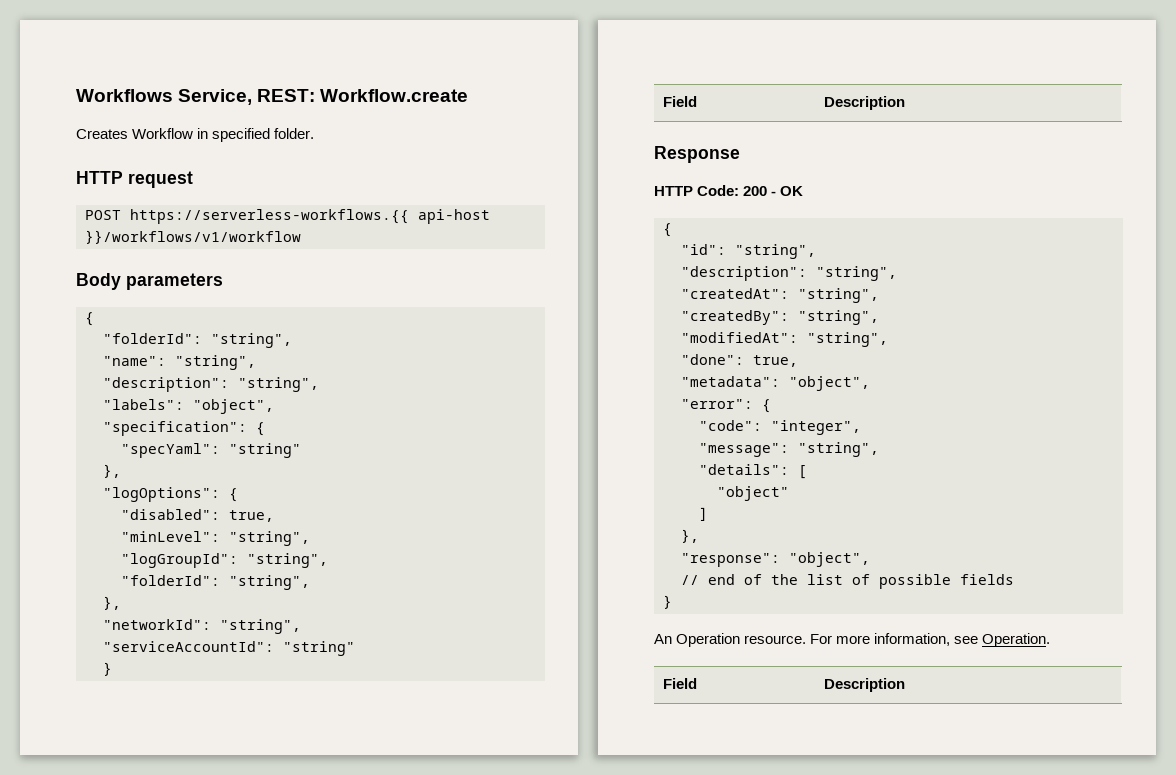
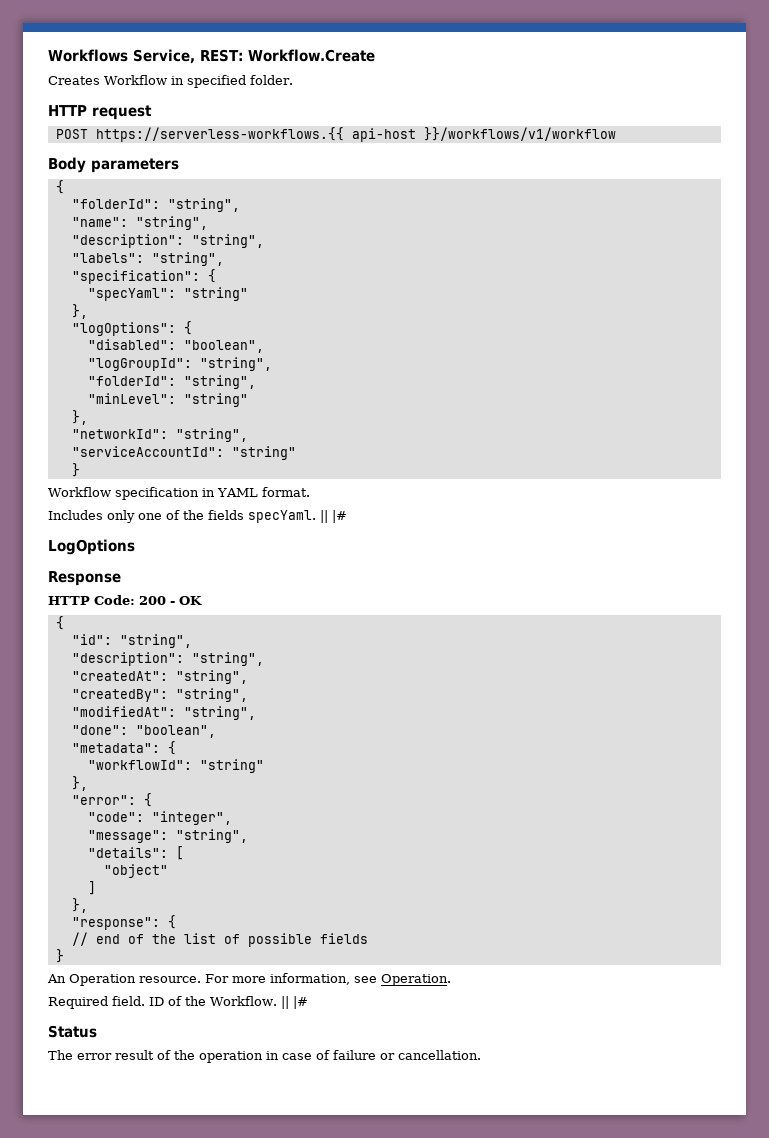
- Workflows Service, REST: Workflow.create
+ Workflows Service, REST: Workflow.Create
- "labels": "object",
+ "labels": "string",
- "disabled": true,
- "minLevel": "string",
+ "disabled": "boolean",
+ "minLevel": "string"
  "serviceAccountId": "string"
  }
- Field | Description
+ Workflow specification in YAML format.
+ Includes only one of the fields specYaml. || |#
+ LogOptions
- "done": true,
+ "done": "boolean",
- "metadata": "object",
+ "metadata": {
+ "workflowId": "string"
+ },
- "response": "object",
+ "response": {
  For more information, see Operation.
- Field | Description
+ Required field. ID of the Workflow. || |#
+ Status
+ The error result of the operation in case of failure or cancellation.

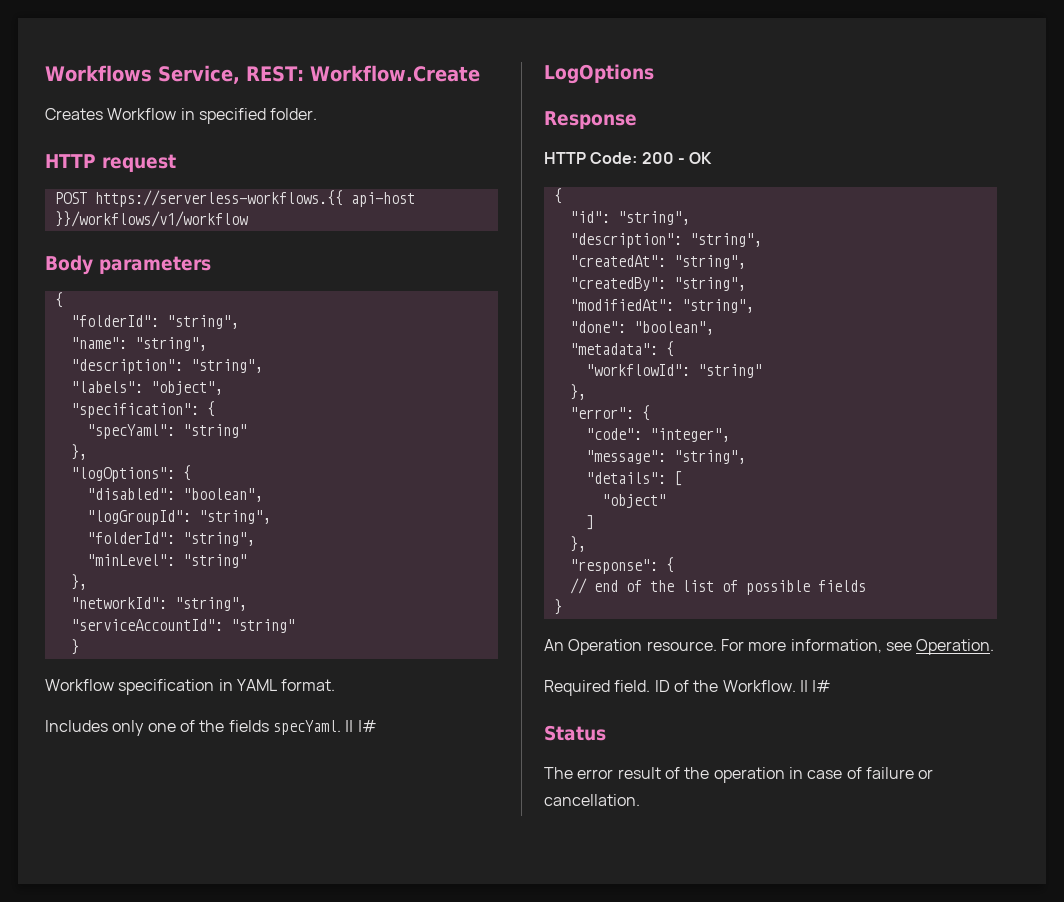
- "labels": "string",
+ "labels": "object",

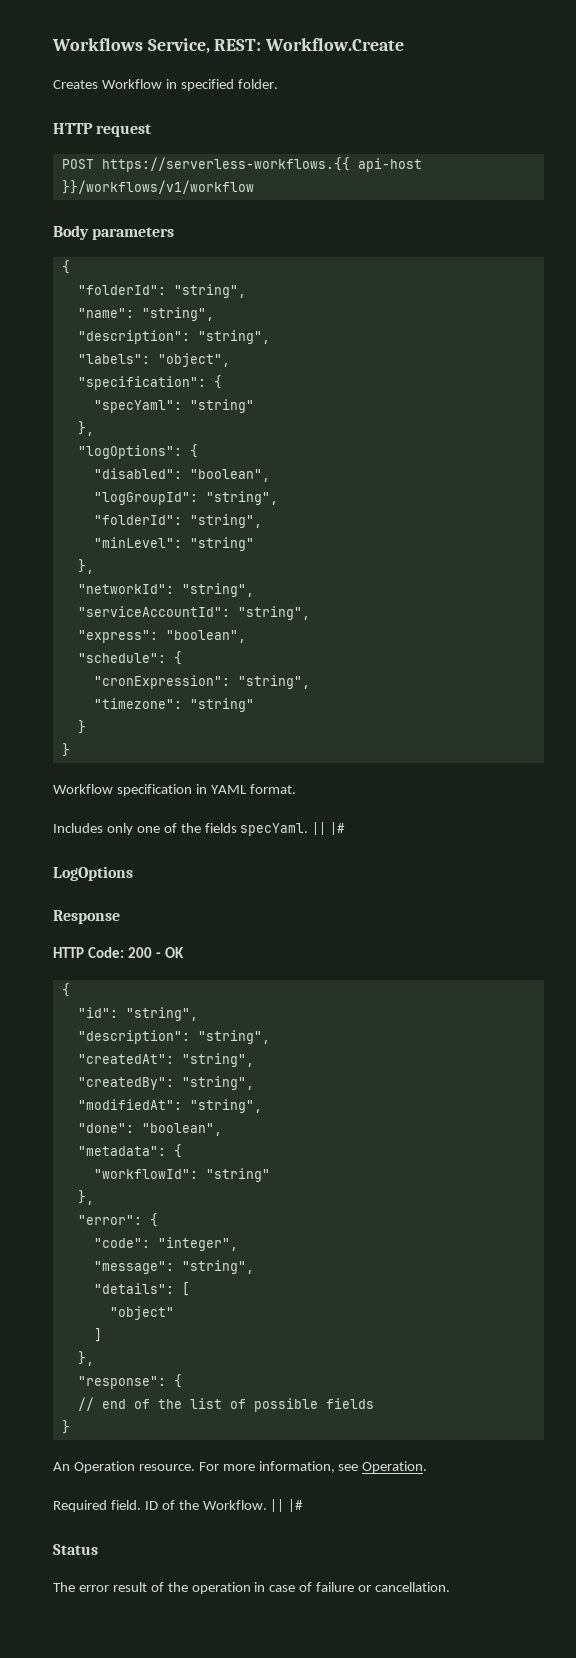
- "serviceAccountId": "string"
+ "serviceAccountId": "string",
+ "express": "boolean",
+ "schedule": {
+ "cronExpression": "string",
+ "timezone": "string"
+ }

